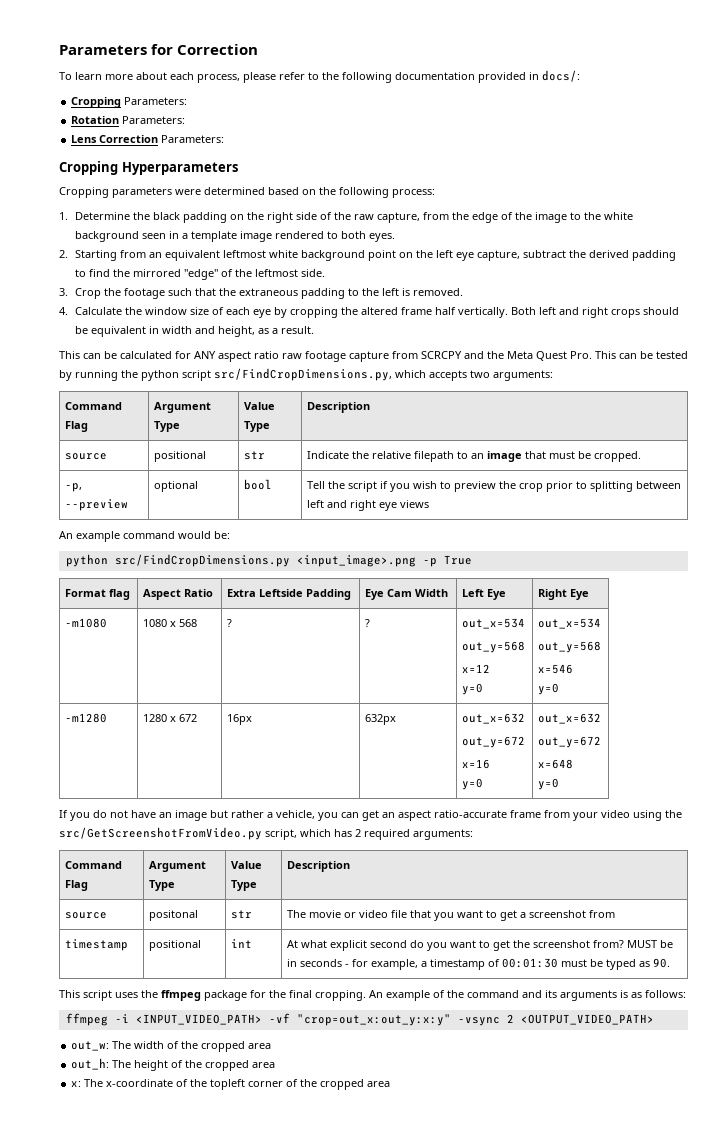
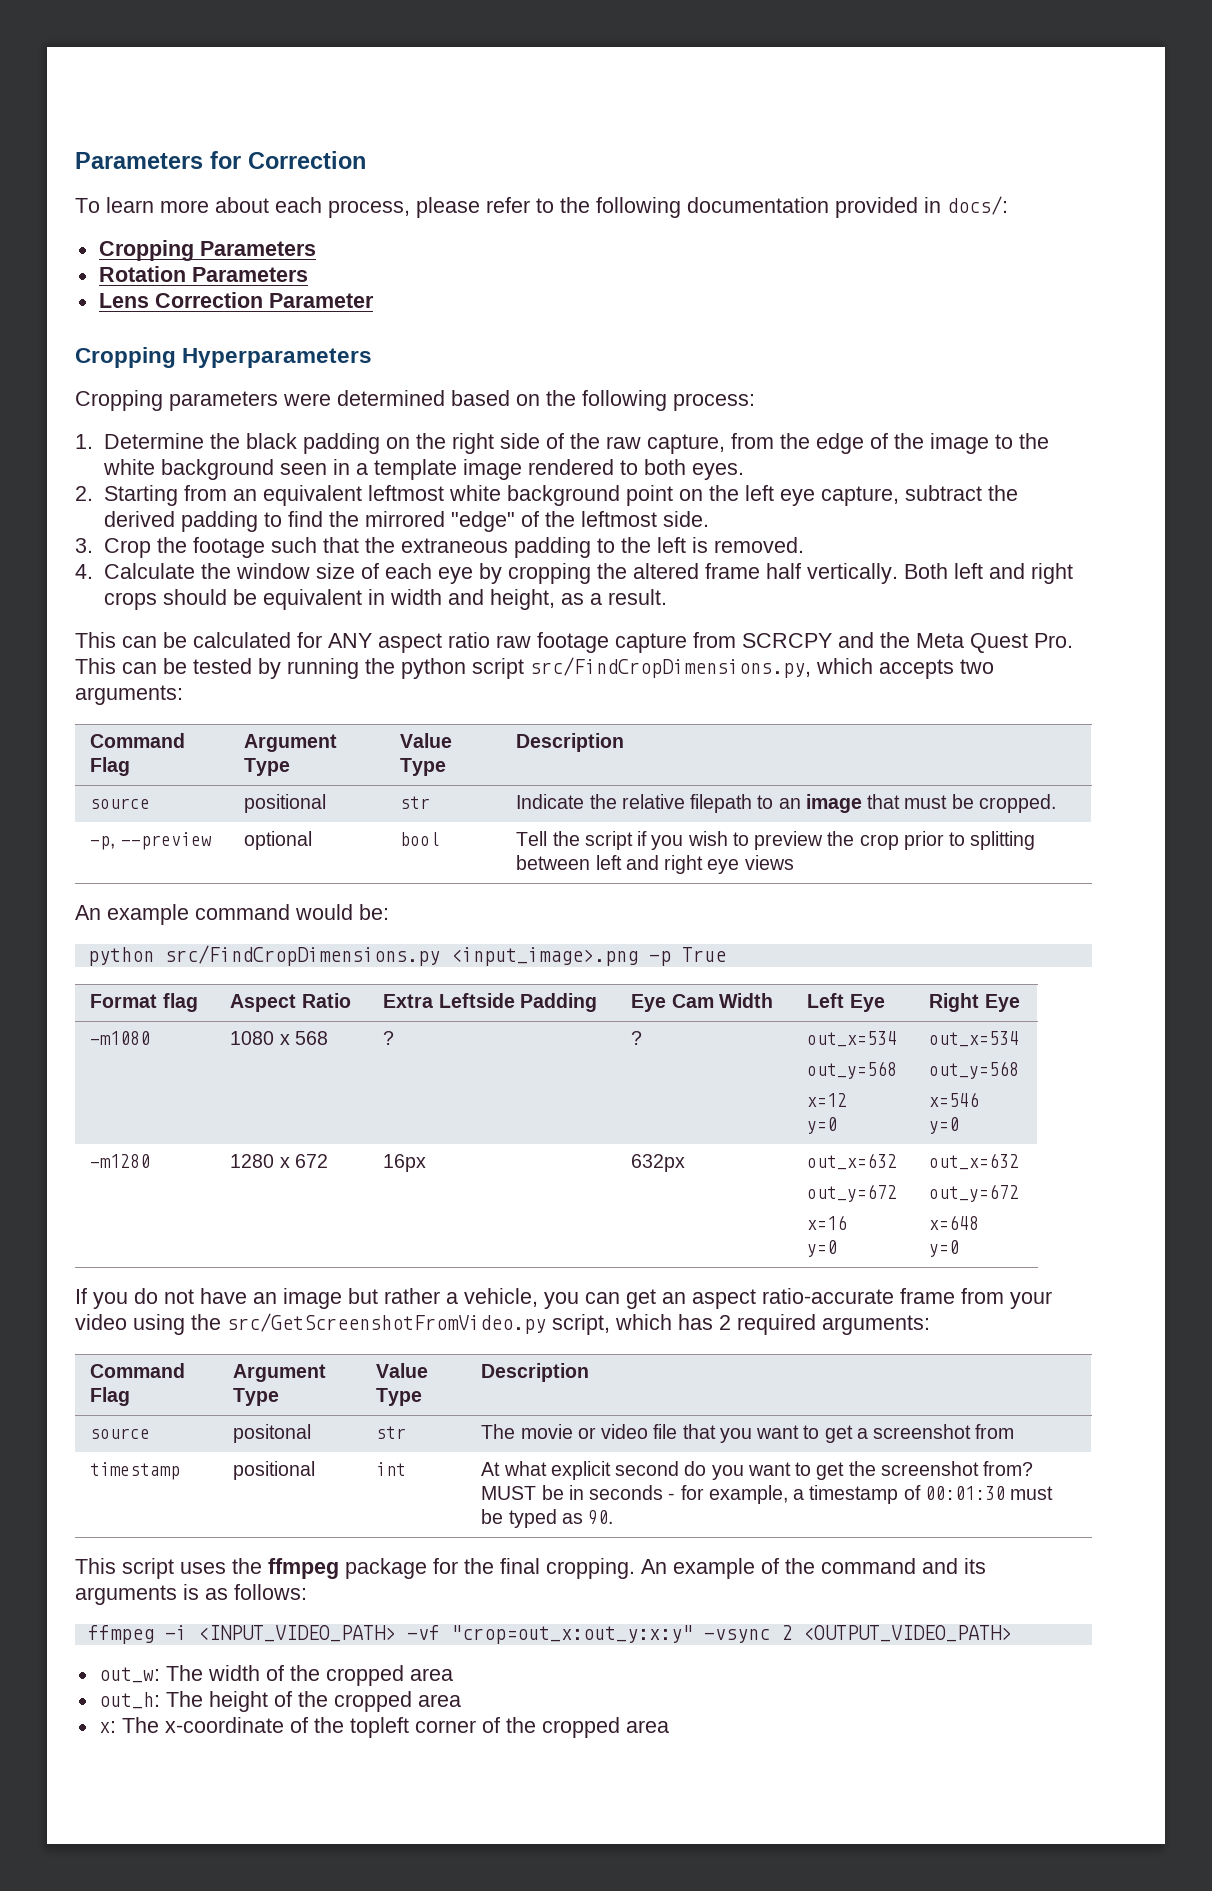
- Cropping Parameters:
+ Cropping Parameters
- Rotation Parameters:
+ Rotation Parameters
- Lens Correction Parameters:
+ Lens Correction Parameter

